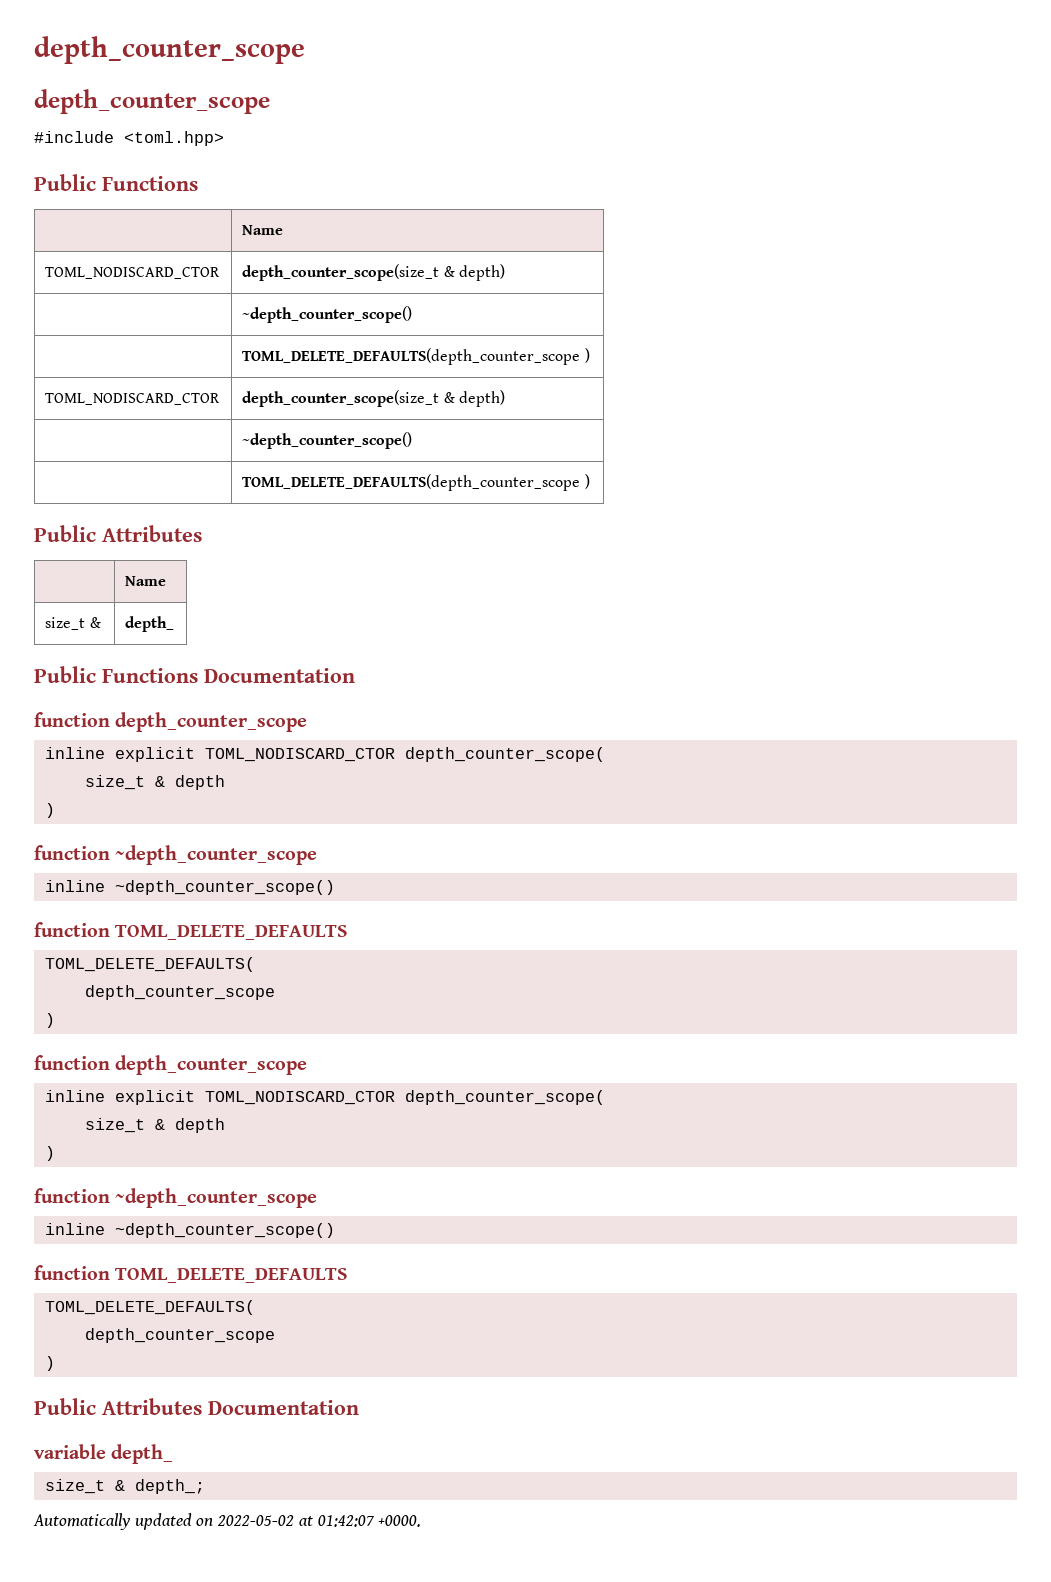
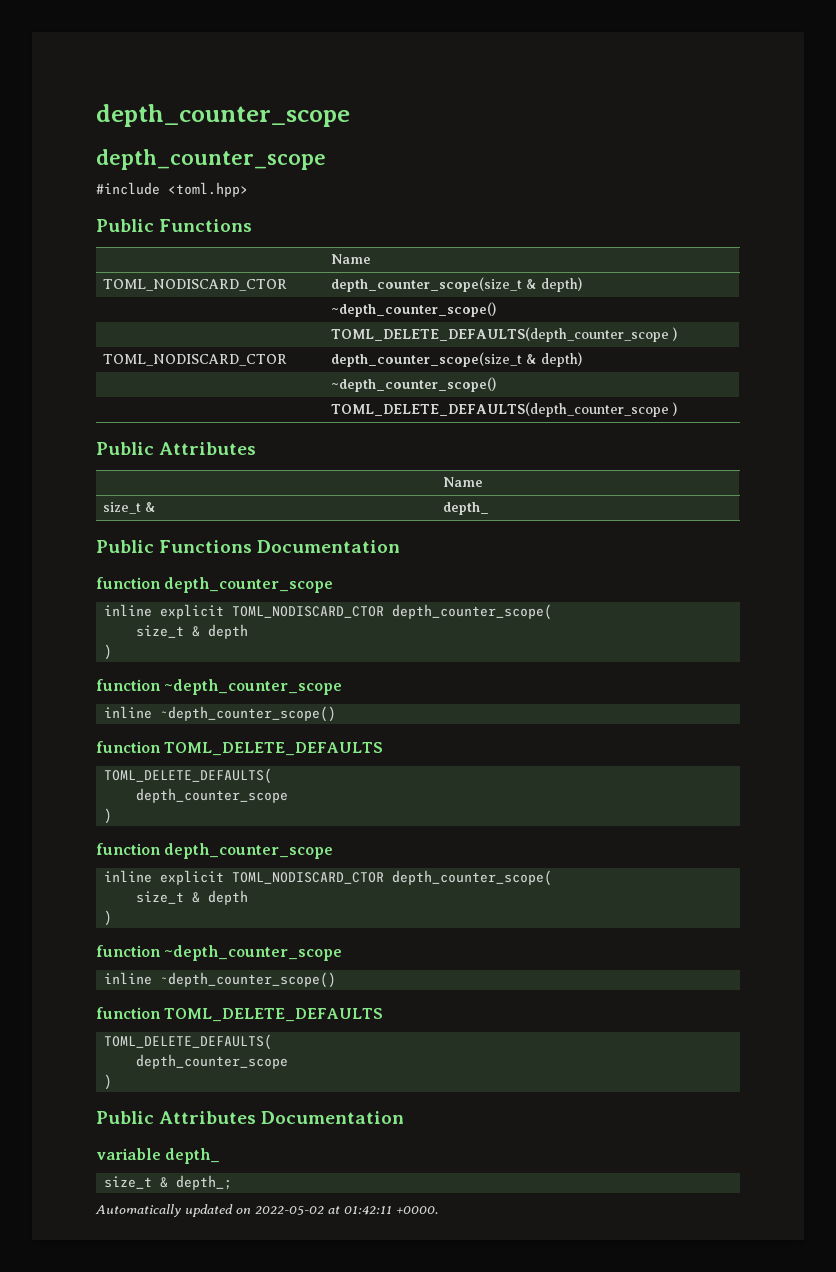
- Automatically updated on 2022-05-02 at 01:42:07 +0000.
+ Automatically updated on 2022-05-02 at 01:42:11 +0000.

